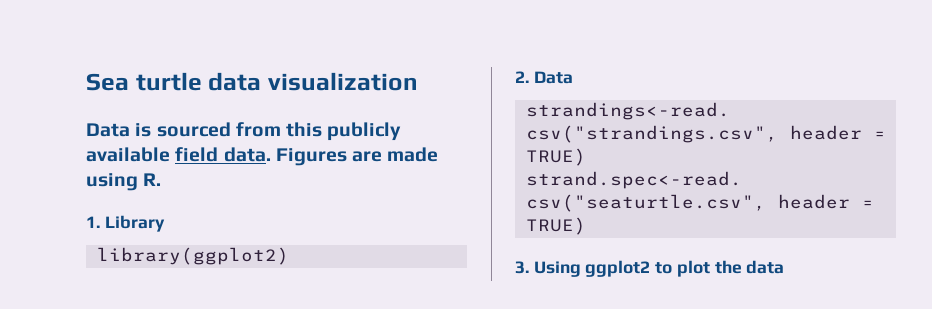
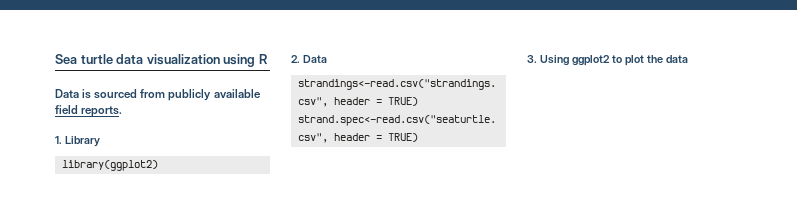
- Sea turtle data visualization
+ Sea turtle data visualization using R
- Data is sourced from this publicly available field data. Figures are made using R.
+ Data is sourced from publicly available field reports.

